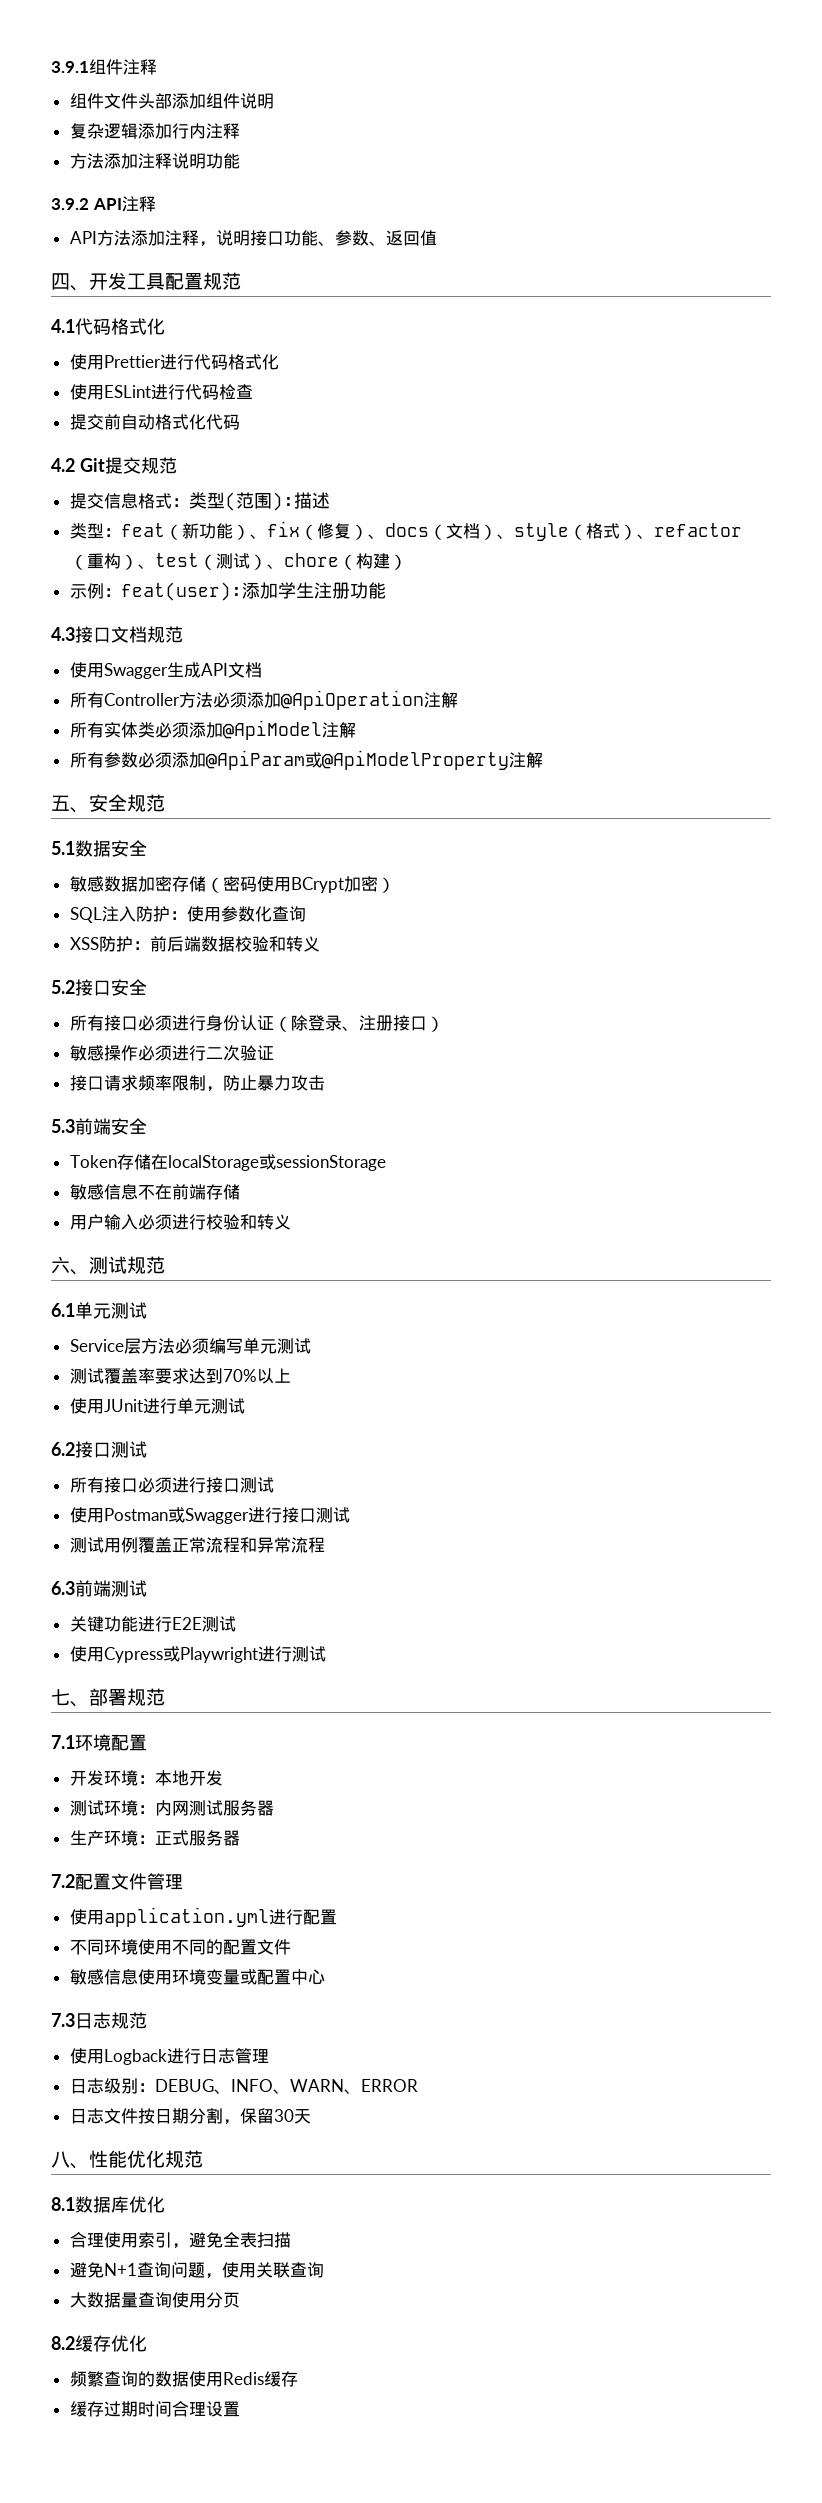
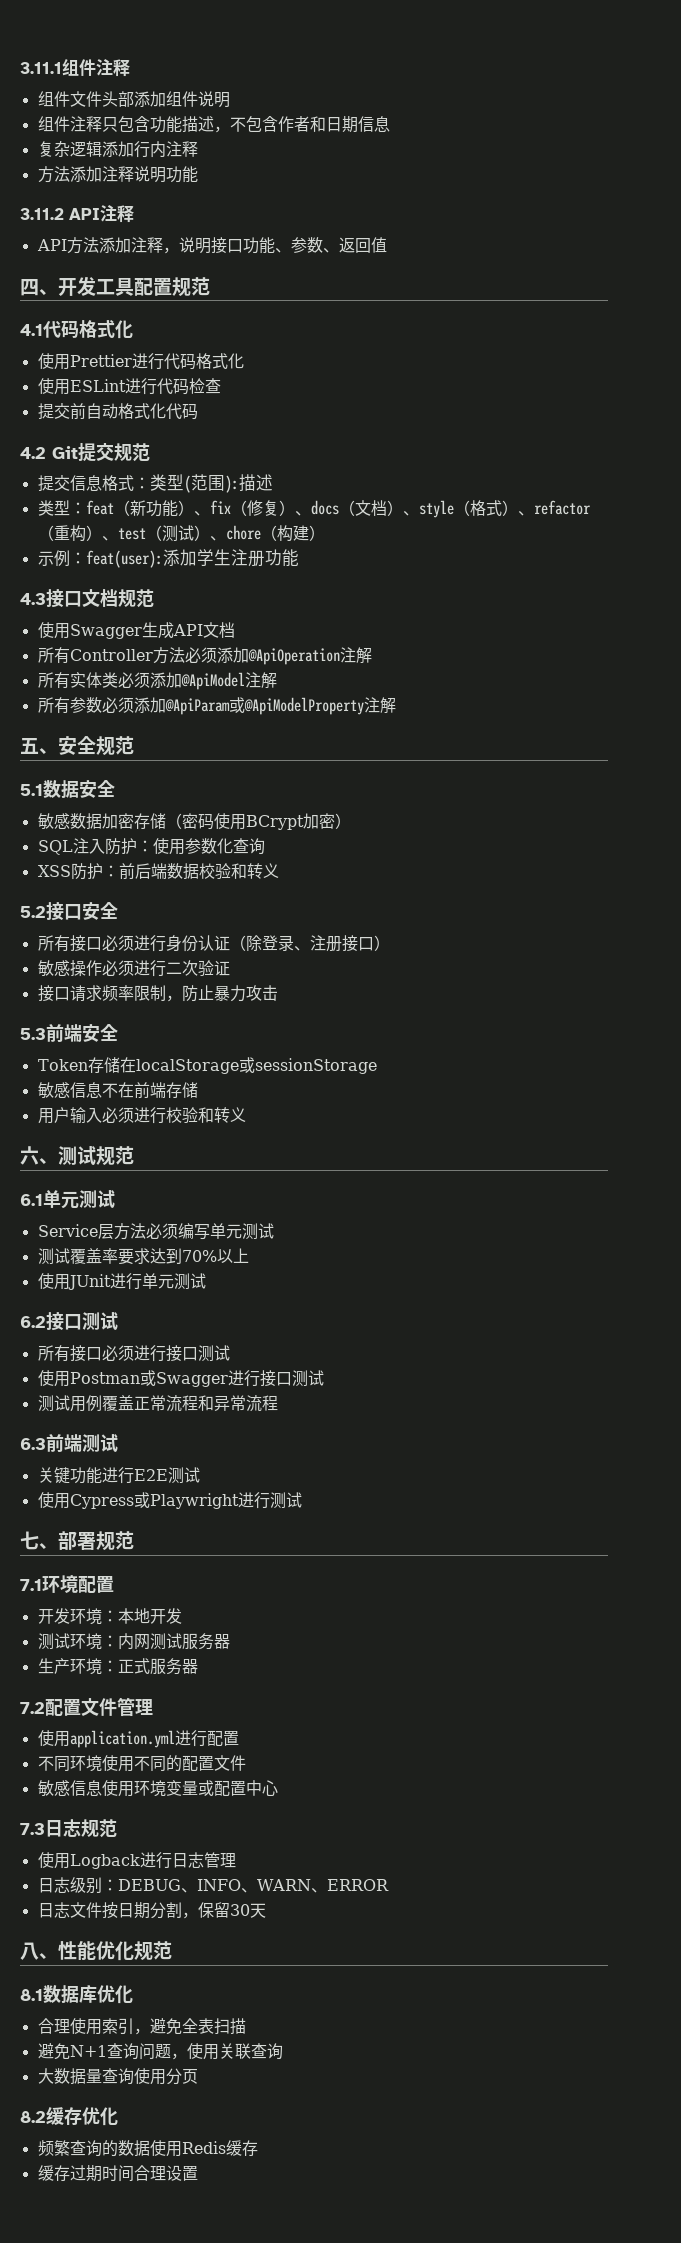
- 3.9.1组件注释
+ 3.11.1组件注释
+ 组件注释只包含功能描述，不包含作者和日期信息
- 3.9.2 API注释
+ 3.11.2 API注释

